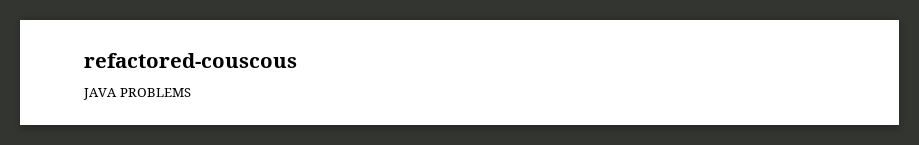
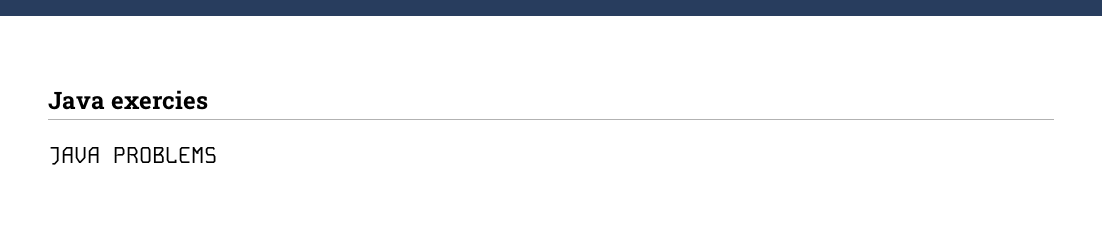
- refactored-couscous
+ Java exercies

